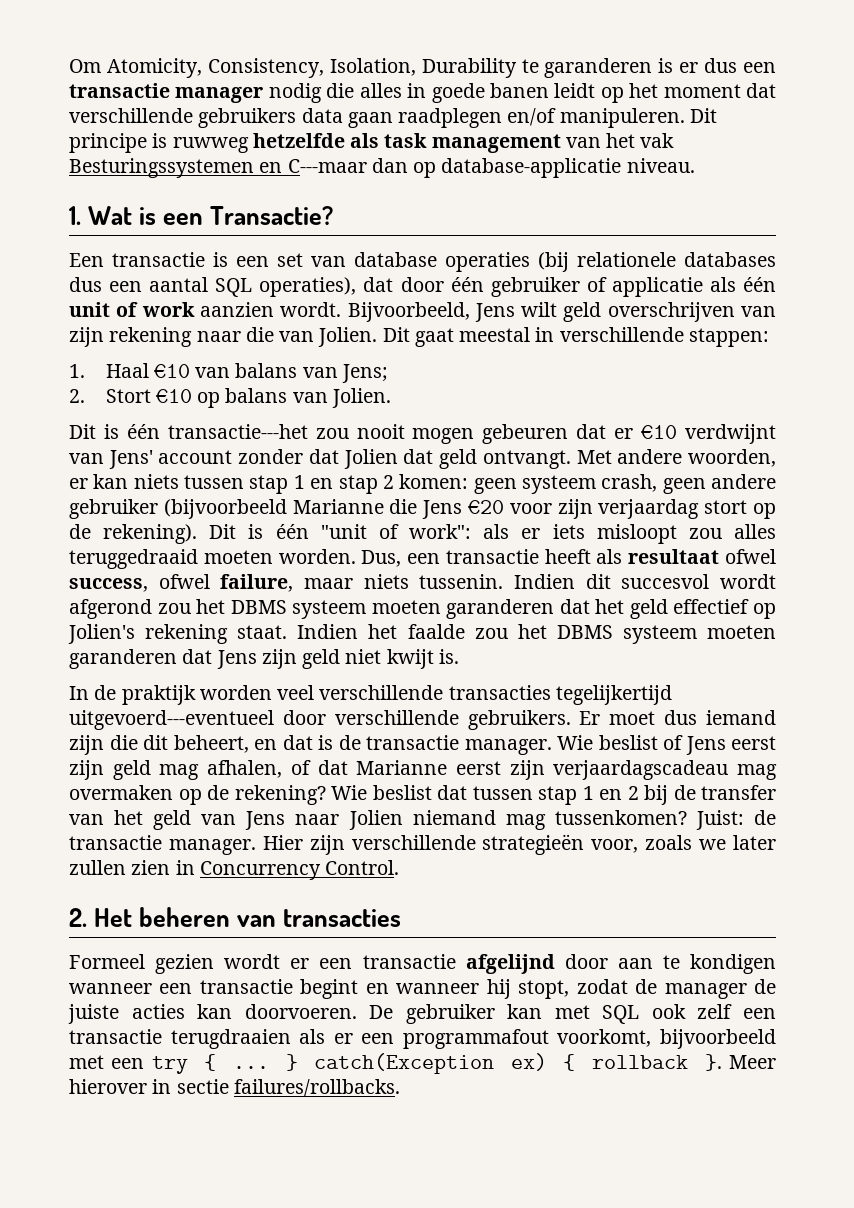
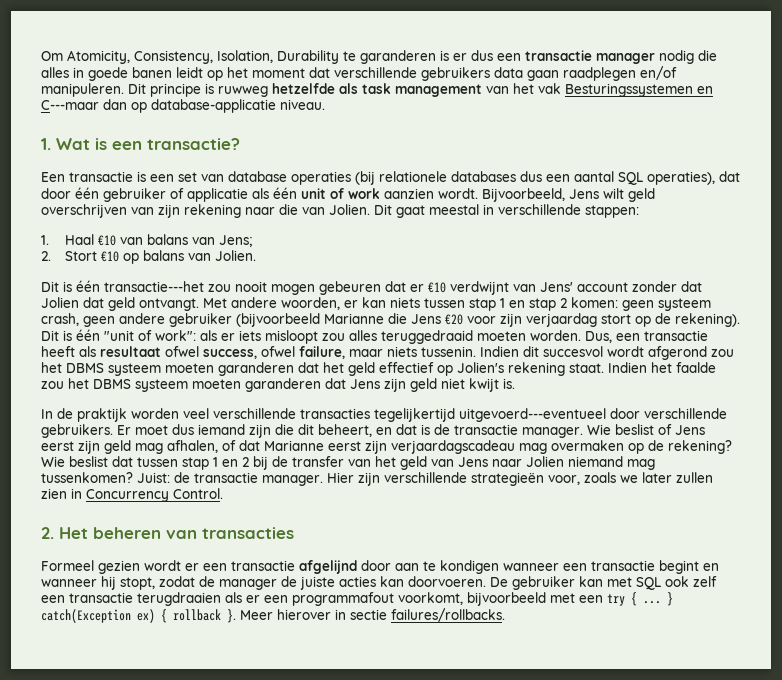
- 1. Wat is een Transactie?
+ 1. Wat is een transactie?

